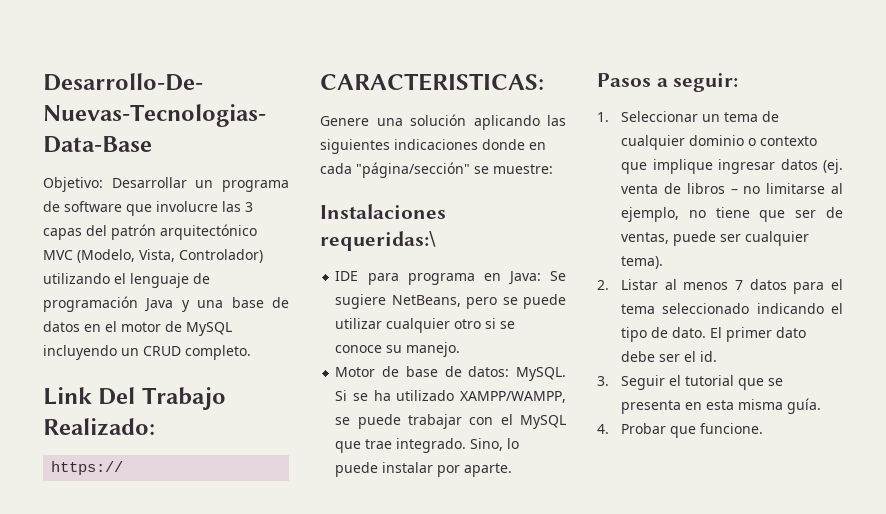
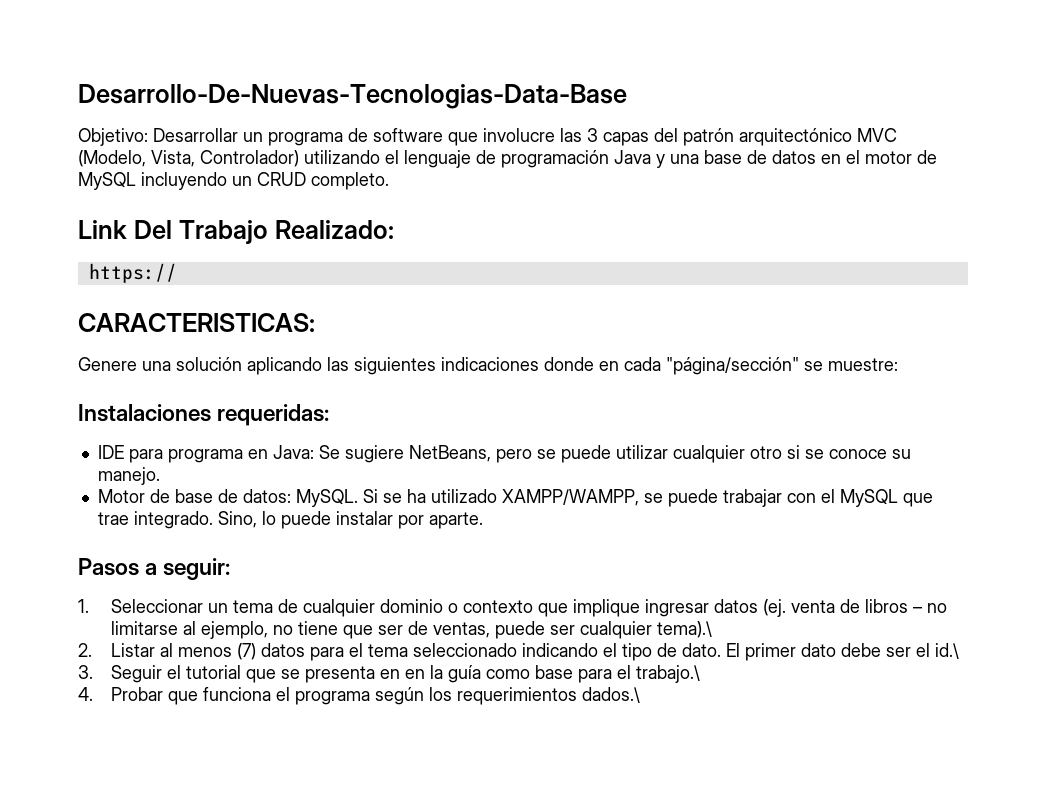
- Instalaciones requeridas:\
+ Instalaciones requeridas:
- 1. Seleccionar un tema de cualquier dominio o contexto que implique ingresar datos (ej. venta de libros – no limitarse al ejemplo, no tiene que ser de ventas, puede ser cualquier tema).
+ 1. Seleccionar un tema de cualquier dominio o contexto que implique ingresar datos (ej. venta de libros – no limitarse al ejemplo, no tiene que ser de ventas, puede ser cualquier tema).\
- 2. Listar al menos 7 datos para el tema seleccionado indicando el tipo de dato.
+ 2. Listar al menos (7) datos para el tema seleccionado indicando el tipo de dato.
- El primer dato debe ser el id.
+ El primer dato debe ser el id.\
- 3. Seguir el tutorial que se presenta en esta misma guía.
- 4. Probar que funcione.
+ 3. Seguir el tutorial que se presenta en en la guía como base para el trabajo.\
+ 4. Probar que funciona el programa según los requerimientos dados.\

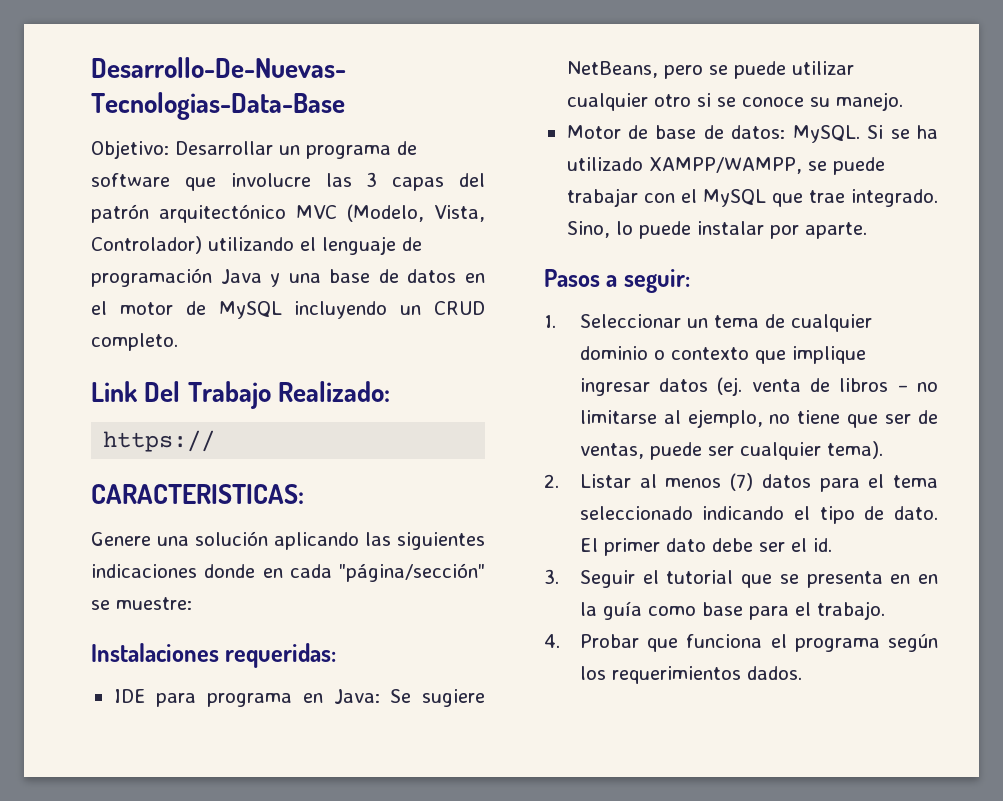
- 1. Seleccionar un tema de cualquier dominio o contexto que implique ingresar datos (ej. venta de libros – no limitarse al ejemplo, no tiene que ser de ventas, puede ser cualquier tema).\
+ 1. Seleccionar un tema de cualquier dominio o contexto que implique ingresar datos (ej. venta de libros – no limitarse al ejemplo, no tiene que ser de ventas, puede ser cualquier tema).
- El primer dato debe ser el id.\
+ El primer dato debe ser el id.
- 3. Seguir el tutorial que se presenta en en la guía como base para el trabajo.\
+ 3. Seguir el tutorial que se presenta en en la guía como base para el trabajo.
- 4. Probar que funciona el programa según los requerimientos dados.\
+ 4. Probar que funciona el programa según los requerimientos dados.

